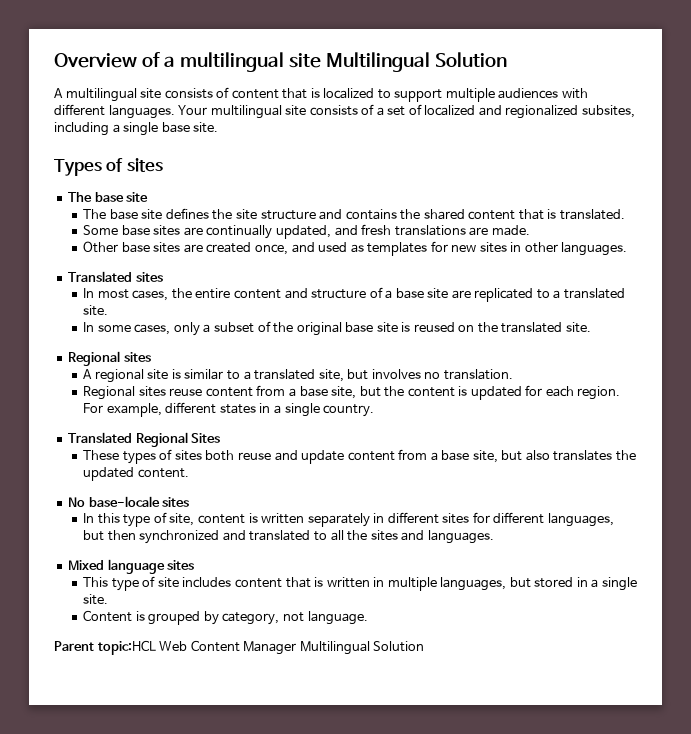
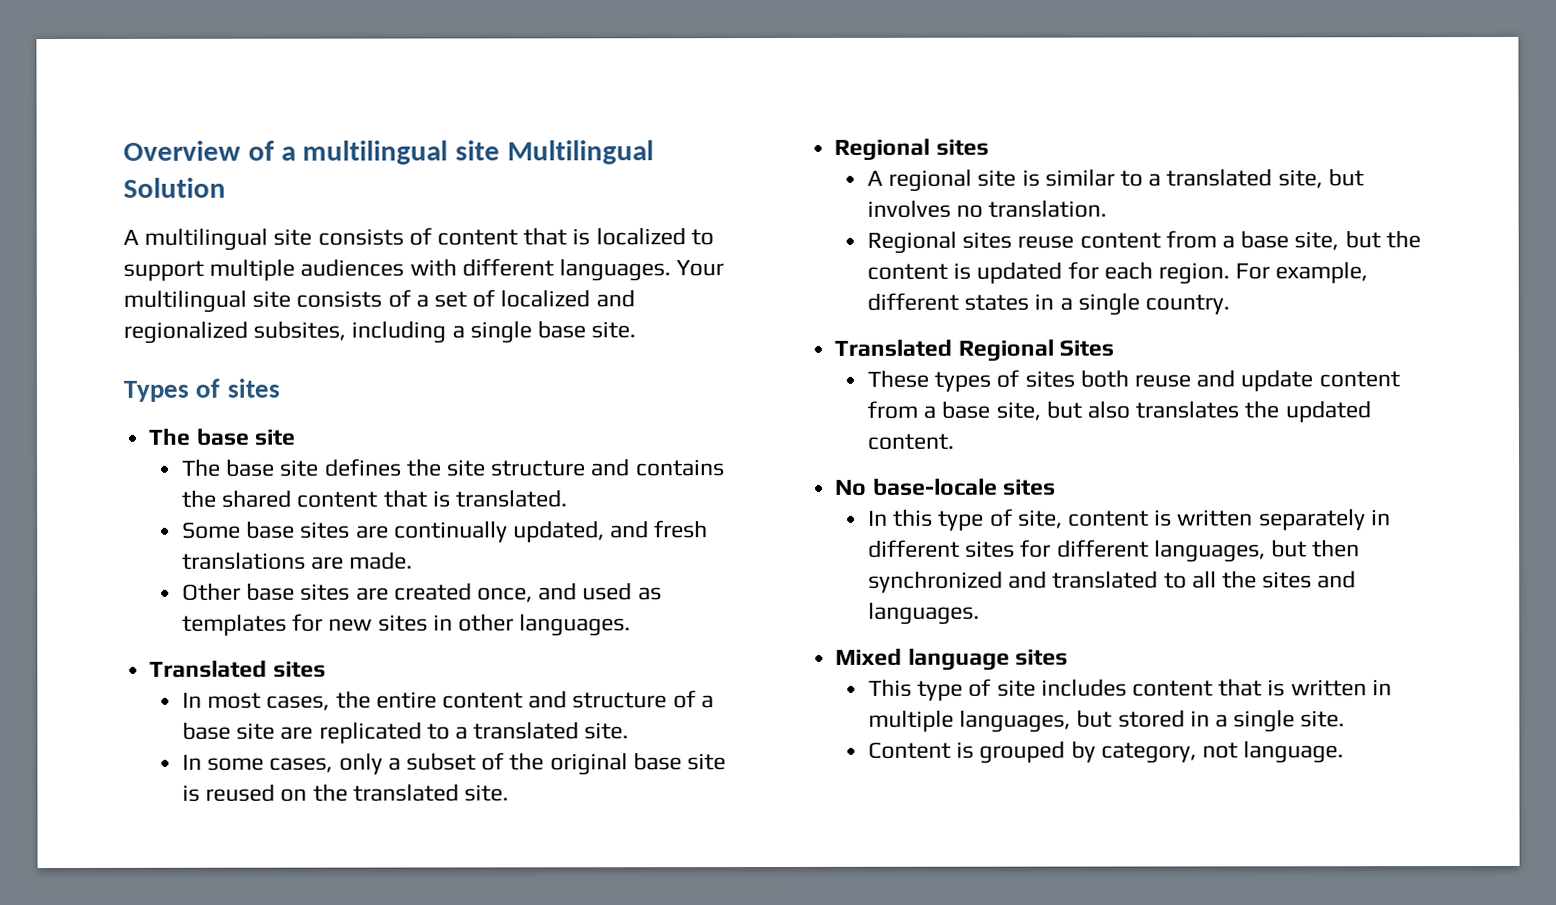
- Parent topic:HCL Web Content Manager Multilingual Solution

